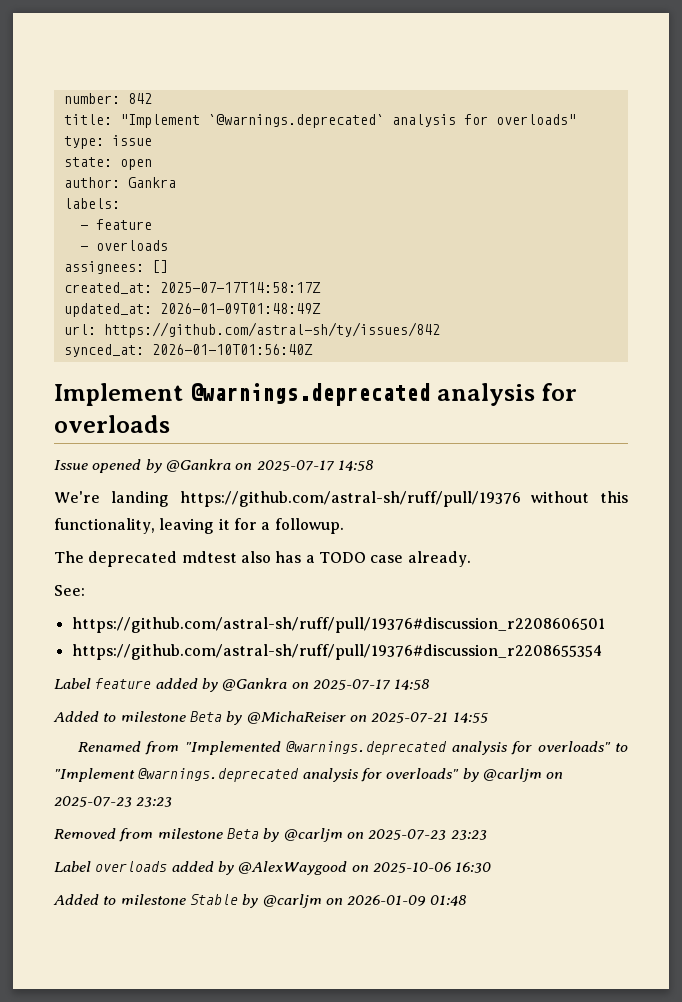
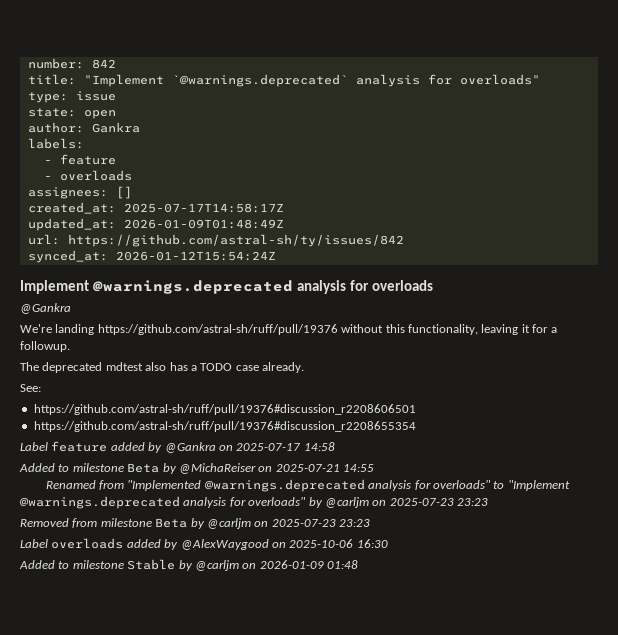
- synced_at: 2026-01-10T01:56:40Z
+ synced_at: 2026-01-12T15:54:24Z
  Implement @warnings.deprecated analysis for overloads
- Issue opened by @Gankra on 2025-07-17 14:58
+ @Gankra

